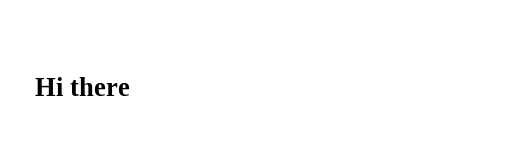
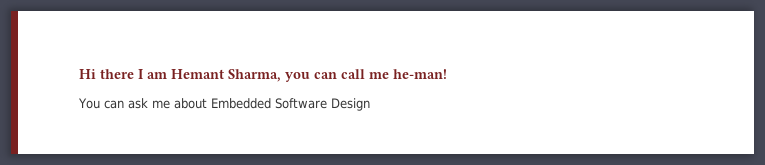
- Hi there
+ Hi there I am Hemant Sharma, you can call me he-man!
+ You can ask me about Embedded Software Design

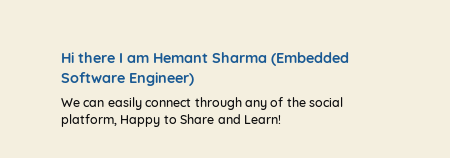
- Hi there I am Hemant Sharma, you can call me he-man!
- You can ask me about Embedded Software Design
+ Hi there I am Hemant Sharma (Embedded Software Engineer)
+ We can easily connect through any of the social platform, Happy to Share and Learn!

